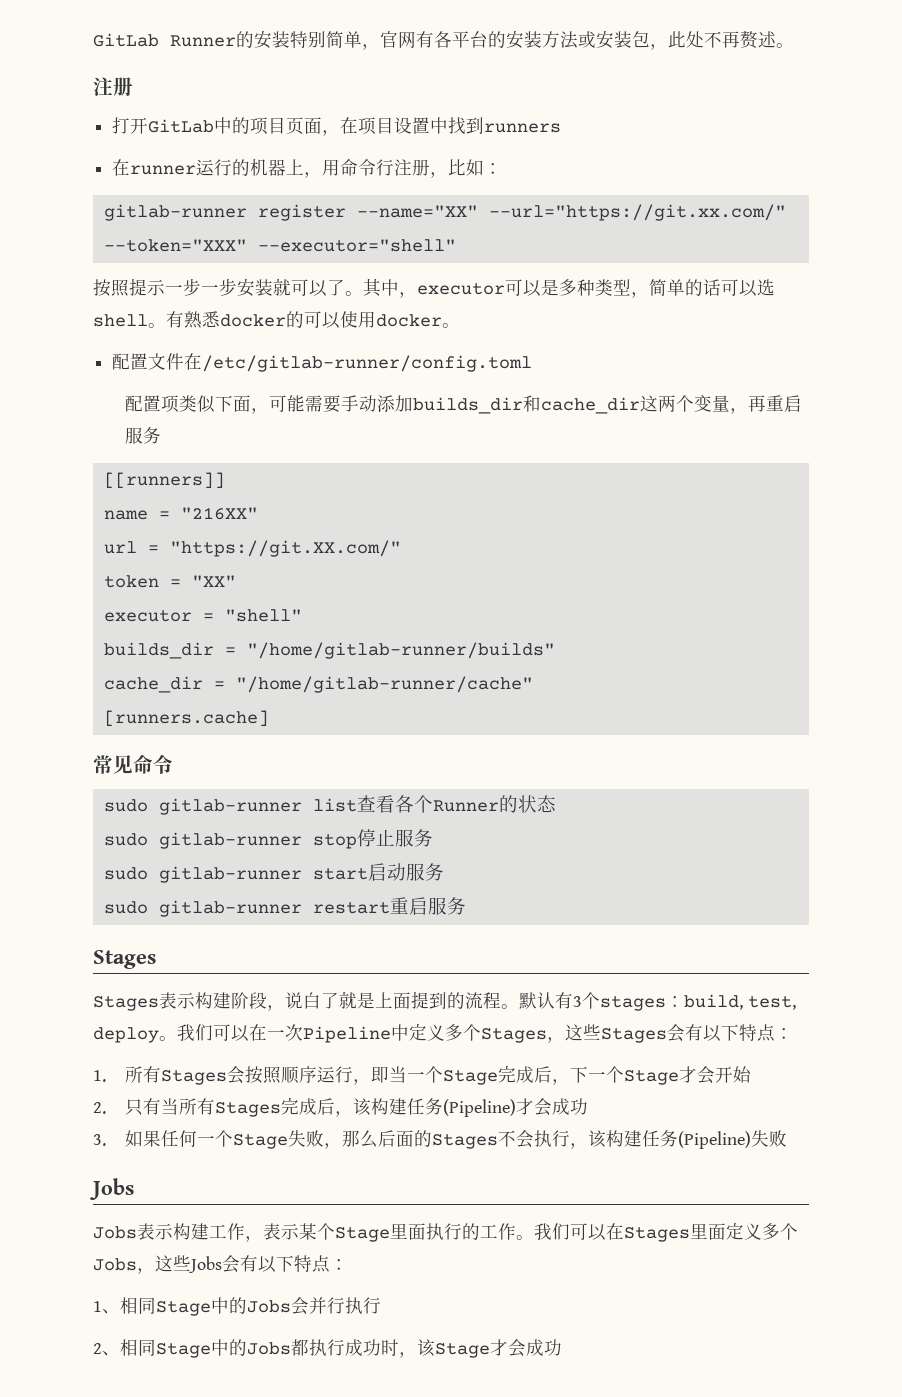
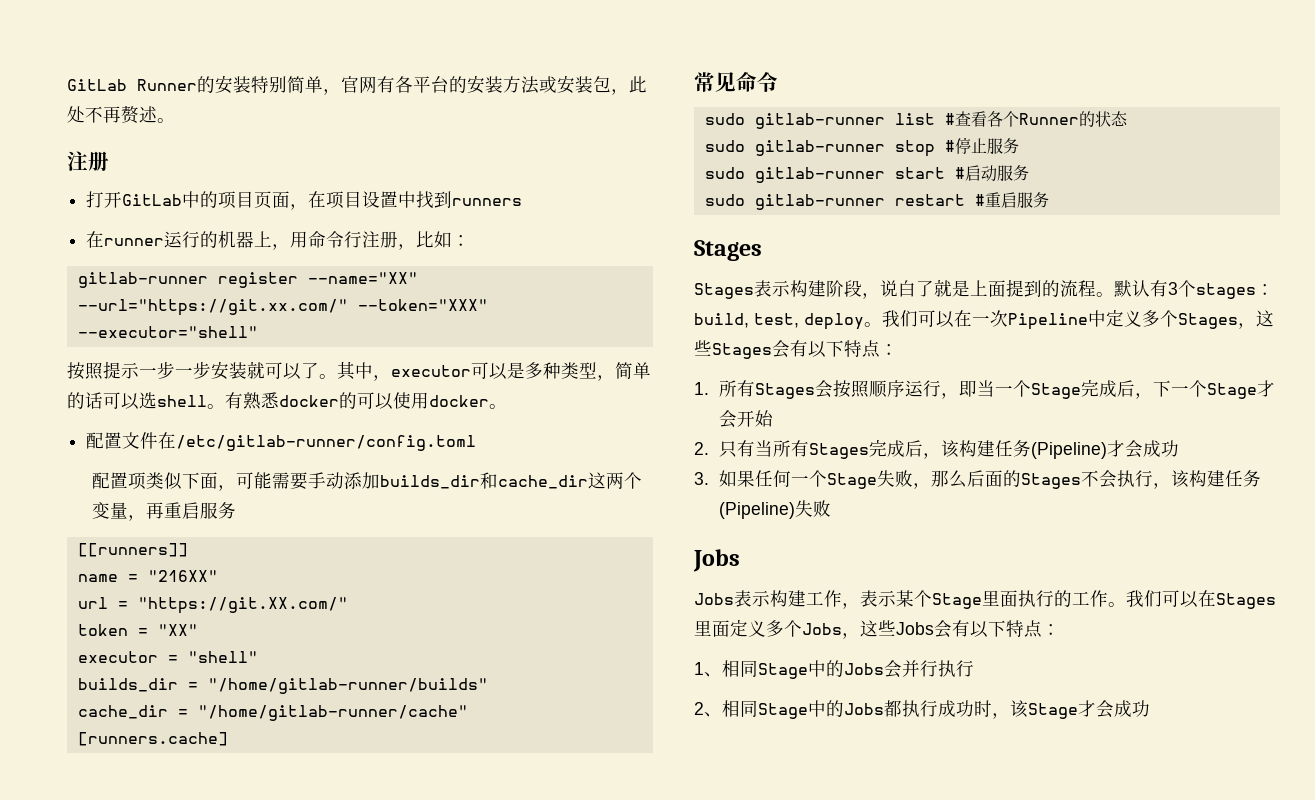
- sudo gitlab-runner list查看各个Runner的状态
+ sudo gitlab-runner list #查看各个Runner的状态
- sudo gitlab-runner stop停止服务
+ sudo gitlab-runner stop #停止服务
- sudo gitlab-runner start启动服务
+ sudo gitlab-runner start #启动服务
- sudo gitlab-runner restart重启服务
+ sudo gitlab-runner restart #重启服务

